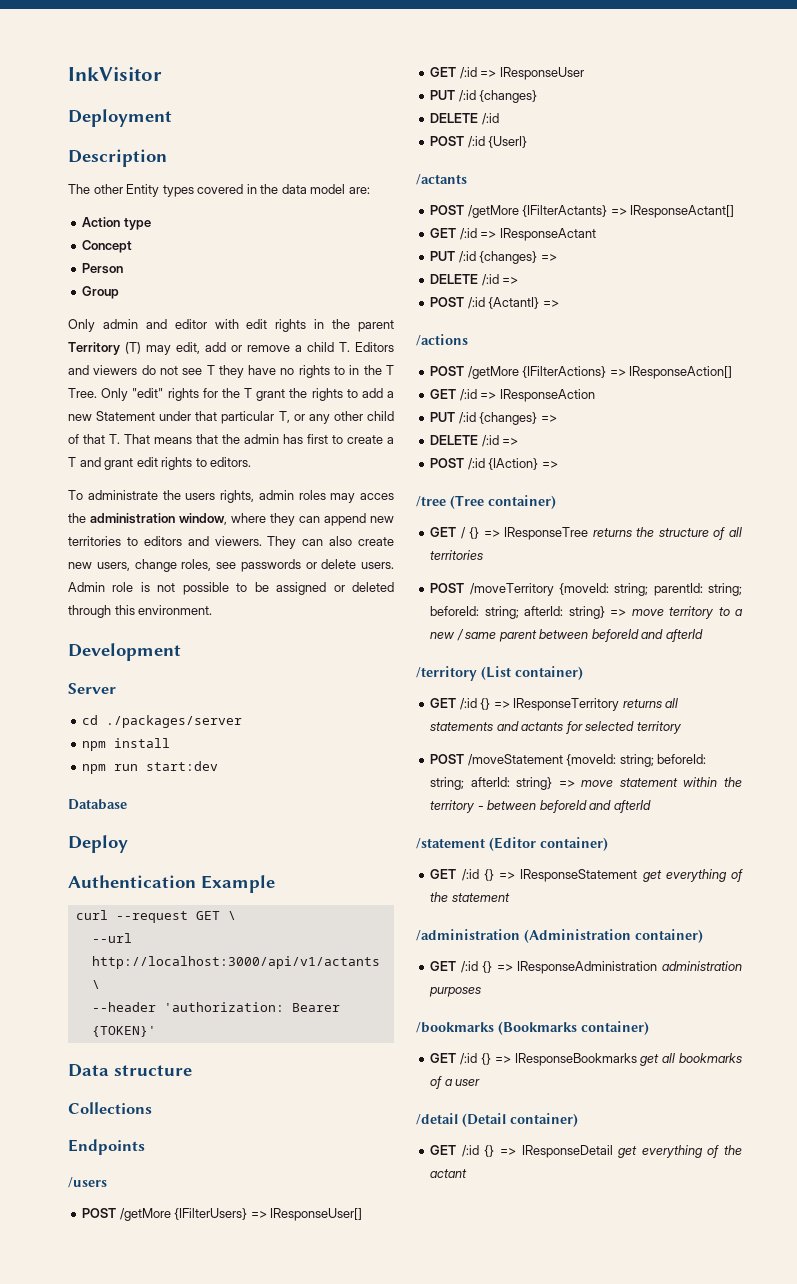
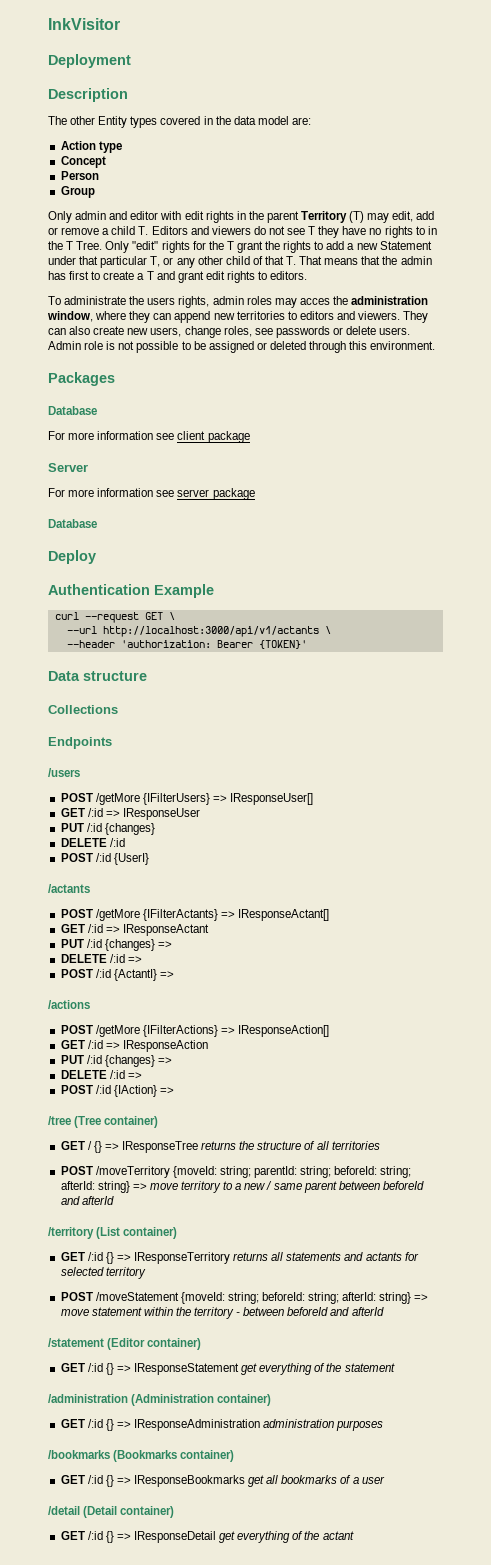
- Development
+ Packages
+ Database
+ For more information see client package
  Server
- cd ./packages/server
- npm install
- npm run start:dev
+ For more information see server package

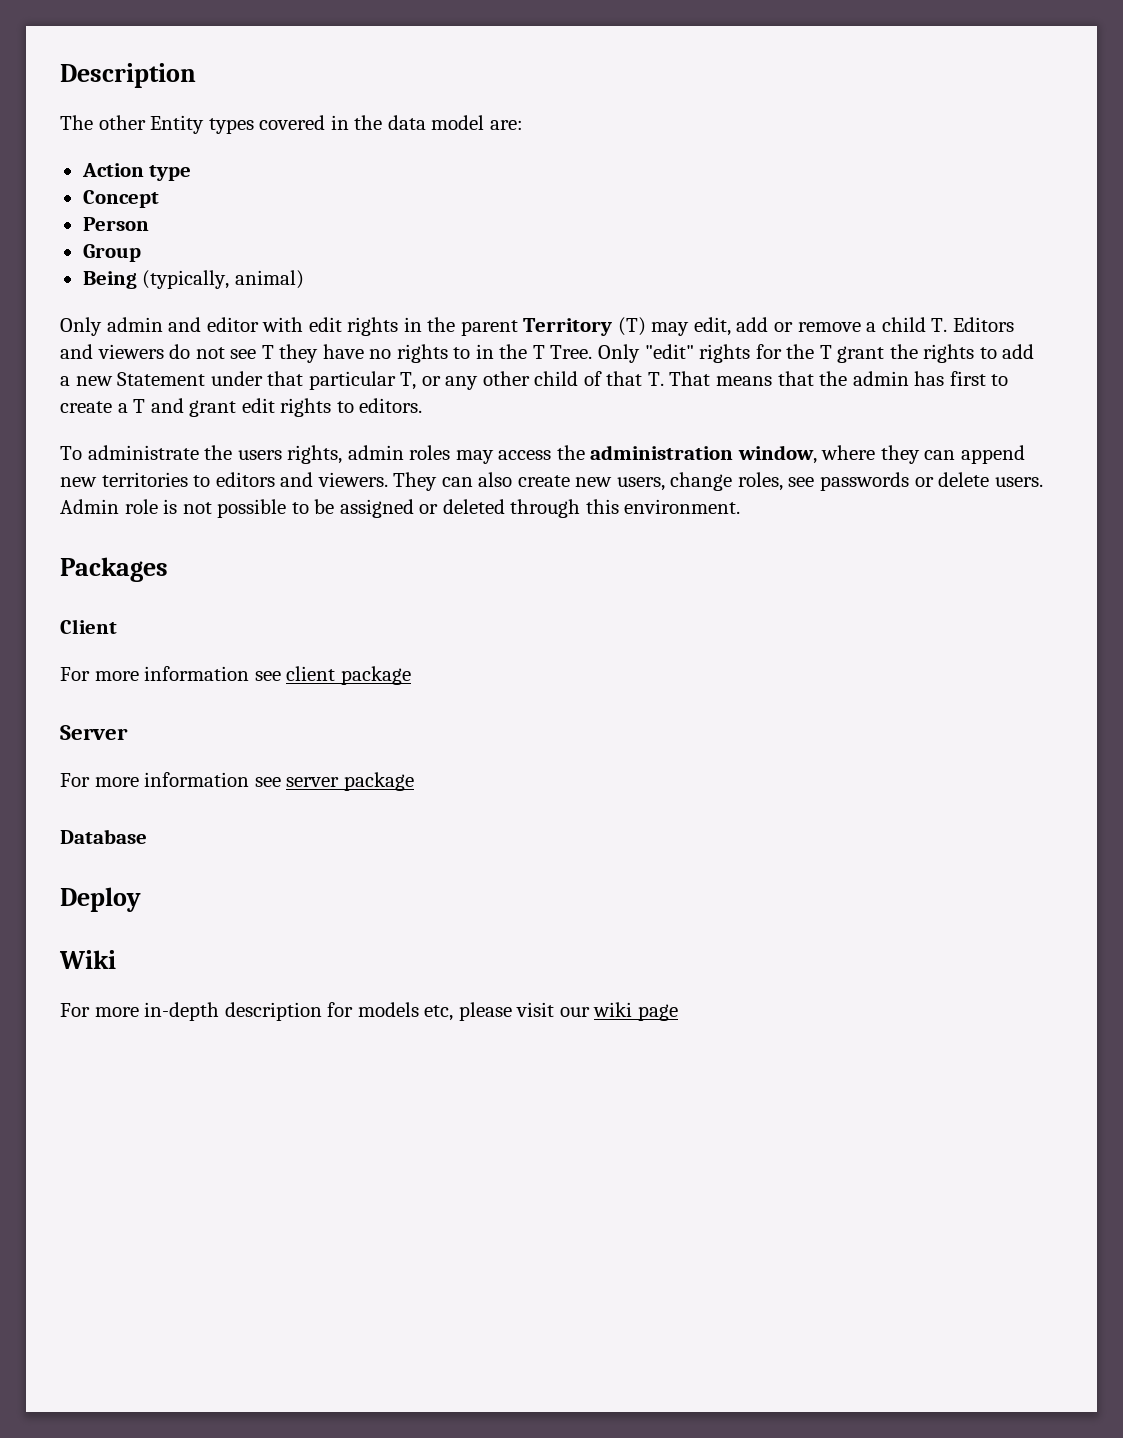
- InkVisitor
- Deployment
+ Being (typically, animal)
- To administrate the users rights, admin roles may acces the administration window, where they can append new territories to editors and viewers.
+ To administrate the users rights, admin roles may access the administration window, where they can append new territories to editors and viewers.
  Packages
- Database
+ Client
- Authentication Example
- curl --request GET \
- --url http://localhost:3000/api/v1/actants \
- --header 'authorization: Bearer {TOKEN}'
- Data structure
- Collections
- Endpoints
- /users
- POST /getMore {IFilterUsers} => IResponseUser[]
- GET /:id => IResponseUser
- PUT /:id {changes}
- DELETE /:id
- POST /:id {UserI}
- /actants
- POST /getMore {IFilterActants} => IResponseActant[]
- GET /:id => IResponseActant
- PUT /:id {changes} =>
- DELETE /:id =>
- POST /:id {ActantI} =>
- /actions
- POST /getMore {IFilterActions} => IResponseAction[]
- GET /:id => IResponseAction
- PUT /:id {changes} =>
- DELETE /:id =>
- POST /:id {IAction} =>
- /tree (Tree container)
- GET / {} => IResponseTree returns the structure of all territories
- POST /moveTerritory {moveId: string; parentId: string; beforeId: string; afterId: string} => move territory to a new / same parent between beforeId and afterId
- /territory (List container)
- GET /:id {} => IResponseTerritory returns all statements and actants for selected territory
- POST /moveStatement {moveId: string; beforeId: string; afterId: string} => move statement within the territory - between beforeId and afterId
- /statement (Editor container)
- GET /:id {} => IResponseStatement get everything of the statement
- /administration (Administration container)
- GET /:id {} => IResponseAdministration administration purposes
- /bookmarks (Bookmarks container)
- GET /:id {} => IResponseBookmarks get all bookmarks of a user
- /detail (Detail container)
- GET /:id {} => IResponseDetail get everything of the actant
+ Wiki
+ For more in-depth description for models etc, please visit our wiki page

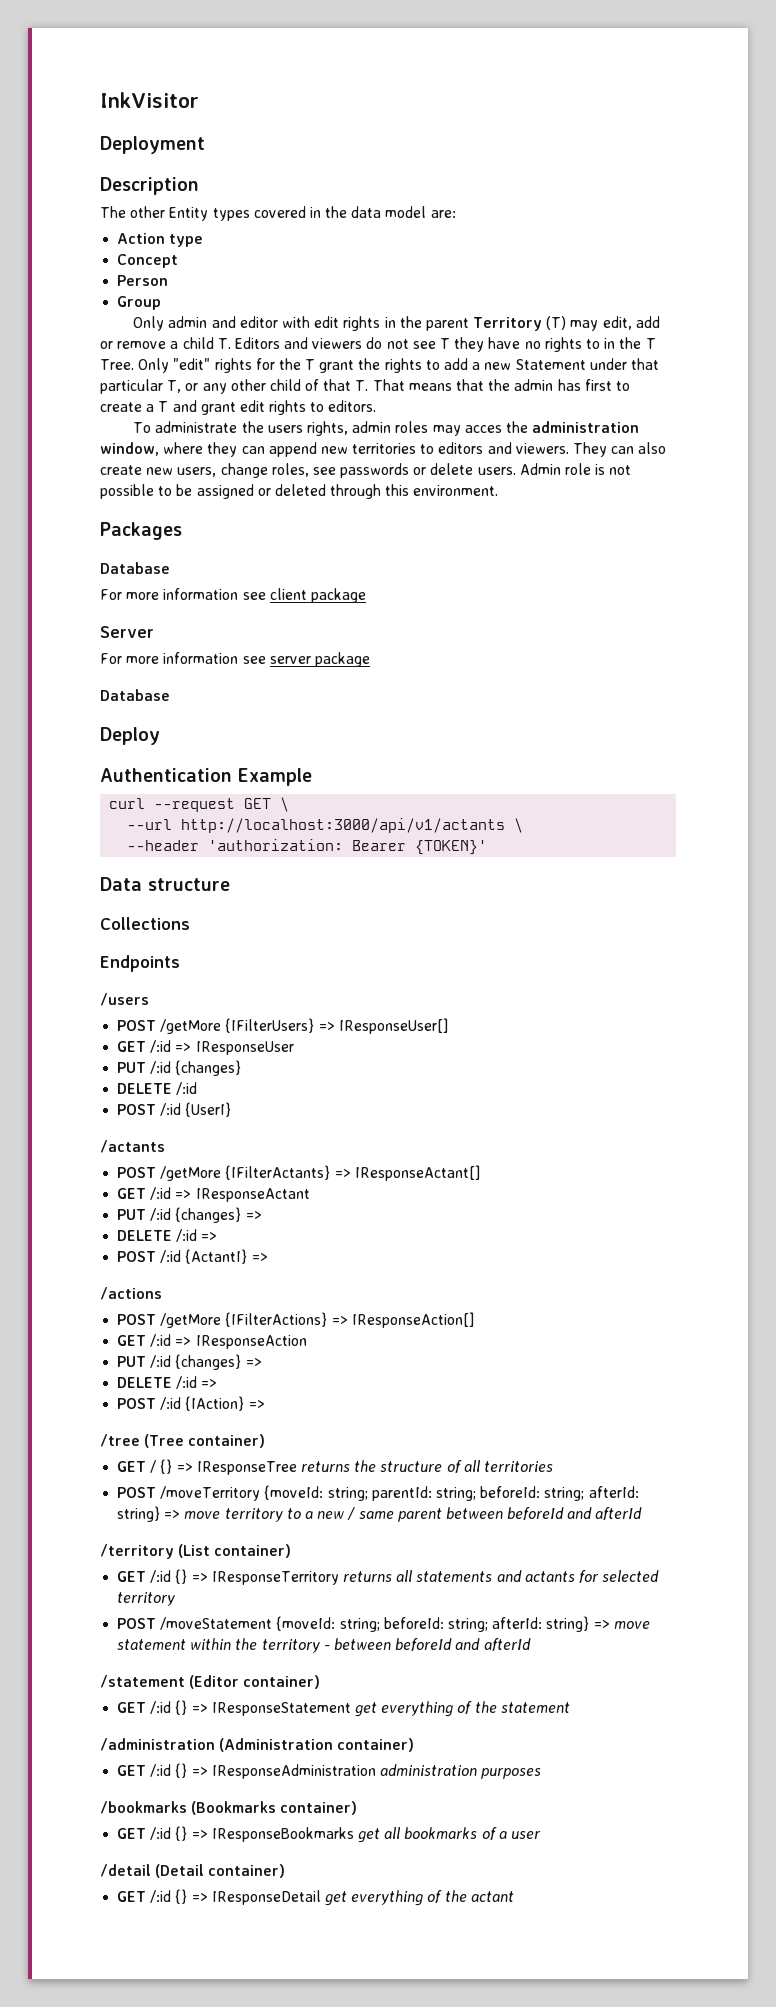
+ InkVisitor
+ Deployment
- Being (typically, animal)
- To administrate the users rights, admin roles may access the administration window, where they can append new territories to editors and viewers.
+ To administrate the users rights, admin roles may acces the administration window, where they can append new territories to editors and viewers.
  Packages
- Client
+ Database
- Wiki
- For more in-depth description for models etc, please visit our wiki page
+ Authentication Example
+ curl --request GET \
+ --url http://localhost:3000/api/v1/actants \
+ --header 'authorization: Bearer {TOKEN}'
+ Data structure
+ Collections
+ Endpoints
+ /users
+ POST /getMore {IFilterUsers} => IResponseUser[]
+ GET /:id => IResponseUser
+ PUT /:id {changes}
+ DELETE /:id
+ POST /:id {UserI}
+ /actants
+ POST /getMore {IFilterActants} => IResponseActant[]
+ GET /:id => IResponseActant
+ PUT /:id {changes} =>
+ DELETE /:id =>
+ POST /:id {ActantI} =>
+ /actions
+ POST /getMore {IFilterActions} => IResponseAction[]
+ GET /:id => IResponseAction
+ PUT /:id {changes} =>
+ DELETE /:id =>
+ POST /:id {IAction} =>
+ /tree (Tree container)
+ GET / {} => IResponseTree returns the structure of all territories
+ POST /moveTerritory {moveId: string; parentId: string; beforeId: string; afterId: string} => move territory to a new / same parent between beforeId and afterId
+ /territory (List container)
+ GET /:id {} => IResponseTerritory returns all statements and actants for selected territory
+ POST /moveStatement {moveId: string; beforeId: string; afterId: string} => move statement within the territory - between beforeId and afterId
+ /statement (Editor container)
+ GET /:id {} => IResponseStatement get everything of the statement
+ /administration (Administration container)
+ GET /:id {} => IResponseAdministration administration purposes
+ /bookmarks (Bookmarks container)
+ GET /:id {} => IResponseBookmarks get all bookmarks of a user
+ /detail (Detail container)
+ GET /:id {} => IResponseDetail get everything of the actant

